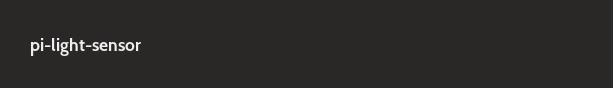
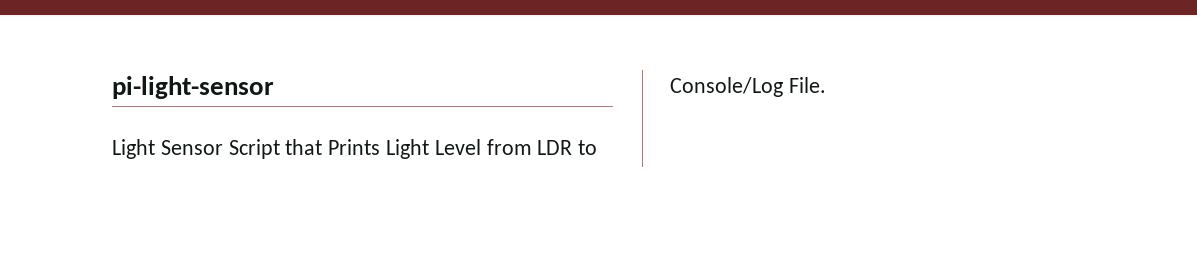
+ Light Sensor Script that Prints Light Level from LDR to Console/Log File.

